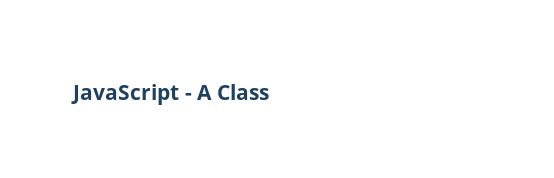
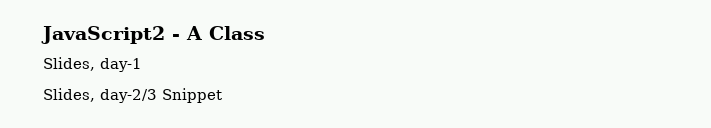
- JavaScript - A Class
+ JavaScript2 - A Class
+ Slides, day-1
+ Slides, day-2/3 Snippet

